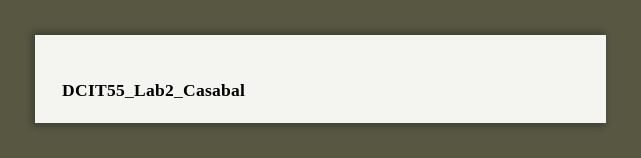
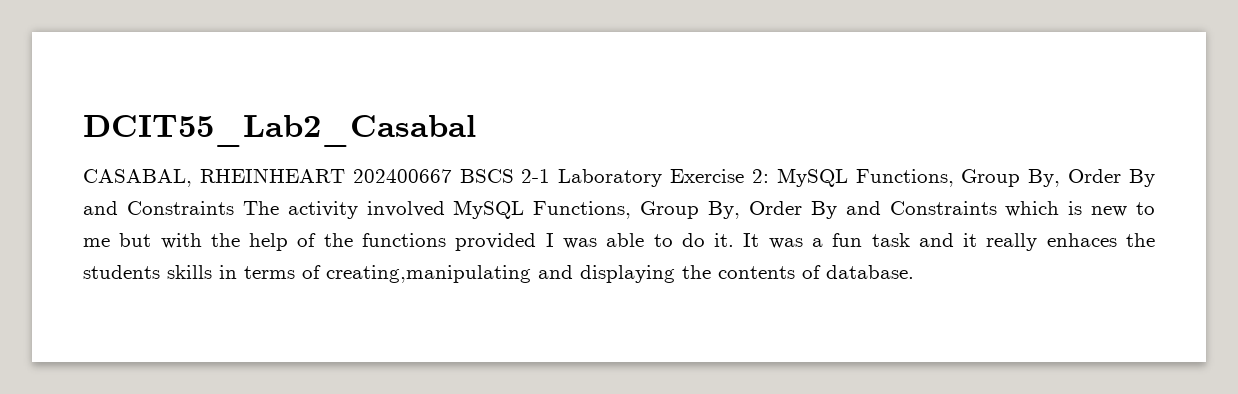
+ CASABAL, RHEINHEART 202400667 BSCS 2-1 Laboratory Exercise 2: MySQL Functions, Group By, Order By and Constraints The activity involved MySQL Functions, Group By, Order By and Constraints which is new to me but with the help of the functions provided I was able to do it. It was a fun task and it really enhaces the students skills in terms of creating,manipulating and displaying the contents of database.

